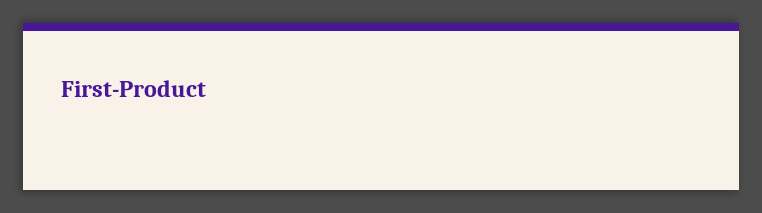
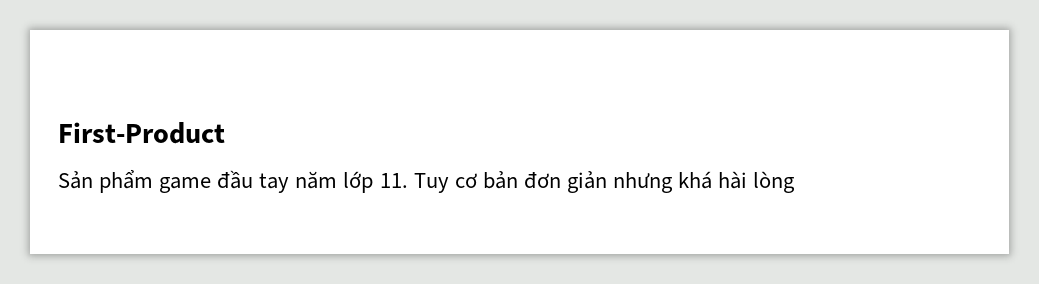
+ Sản phẩm game đầu tay năm lớp 11. Tuy cơ bản đơn giản nhưng khá hài lòng

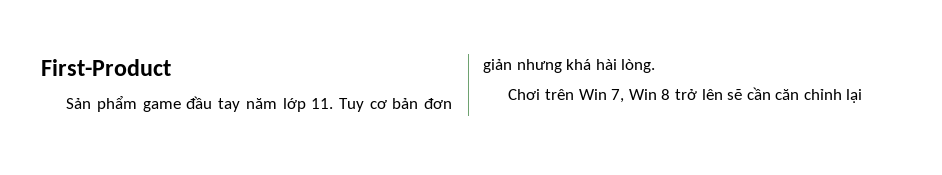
- Sản phẩm game đầu tay năm lớp 11. Tuy cơ bản đơn giản nhưng khá hài lòng
+ Sản phẩm game đầu tay năm lớp 11. Tuy cơ bản đơn giản nhưng khá hài lòng.
+ Chơi trên Win 7, Win 8 trở lên sẽ cần căn chỉnh lại

